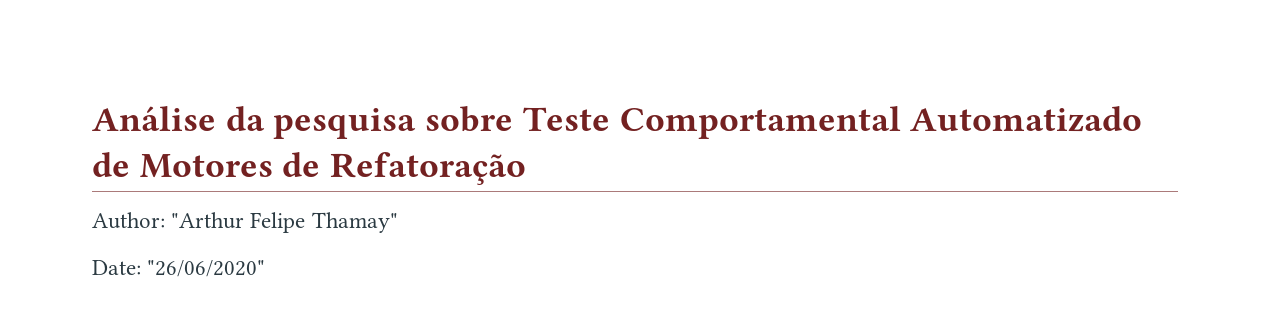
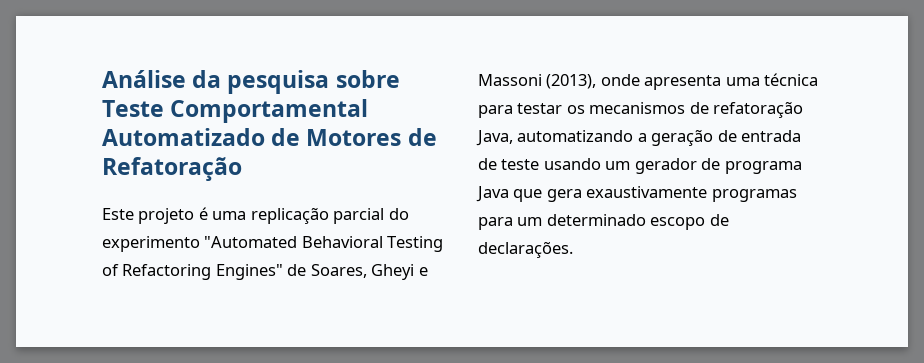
- Author: "Arthur Felipe Thamay"
- Date: "26/06/2020"
+ Este projeto é uma replicação parcial do experimento "Automated Behavioral Testing of Refactoring Engines" de Soares, Gheyi e Massoni (2013), onde apresenta uma técnica para testar os mecanismos de refatoração Java, automatizando a geração de entrada de teste usando um gerador de programa Java que gera exaustivamente programas para um determinado escopo de declarações.

